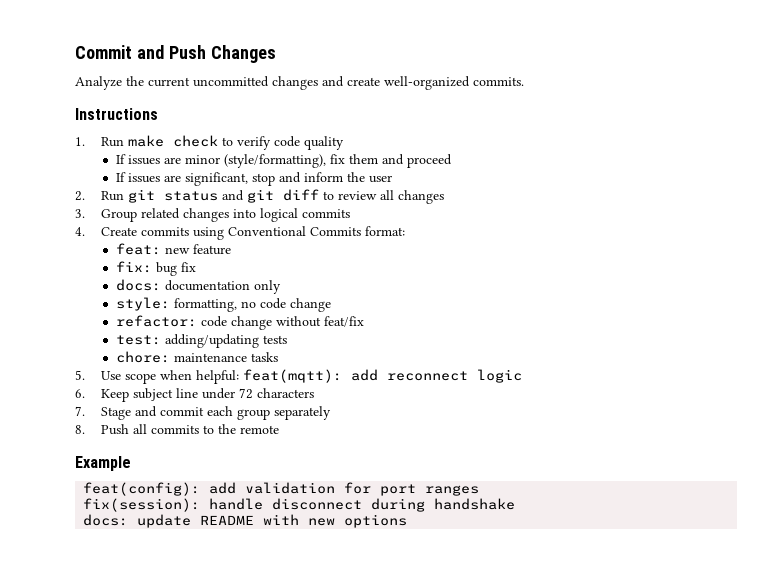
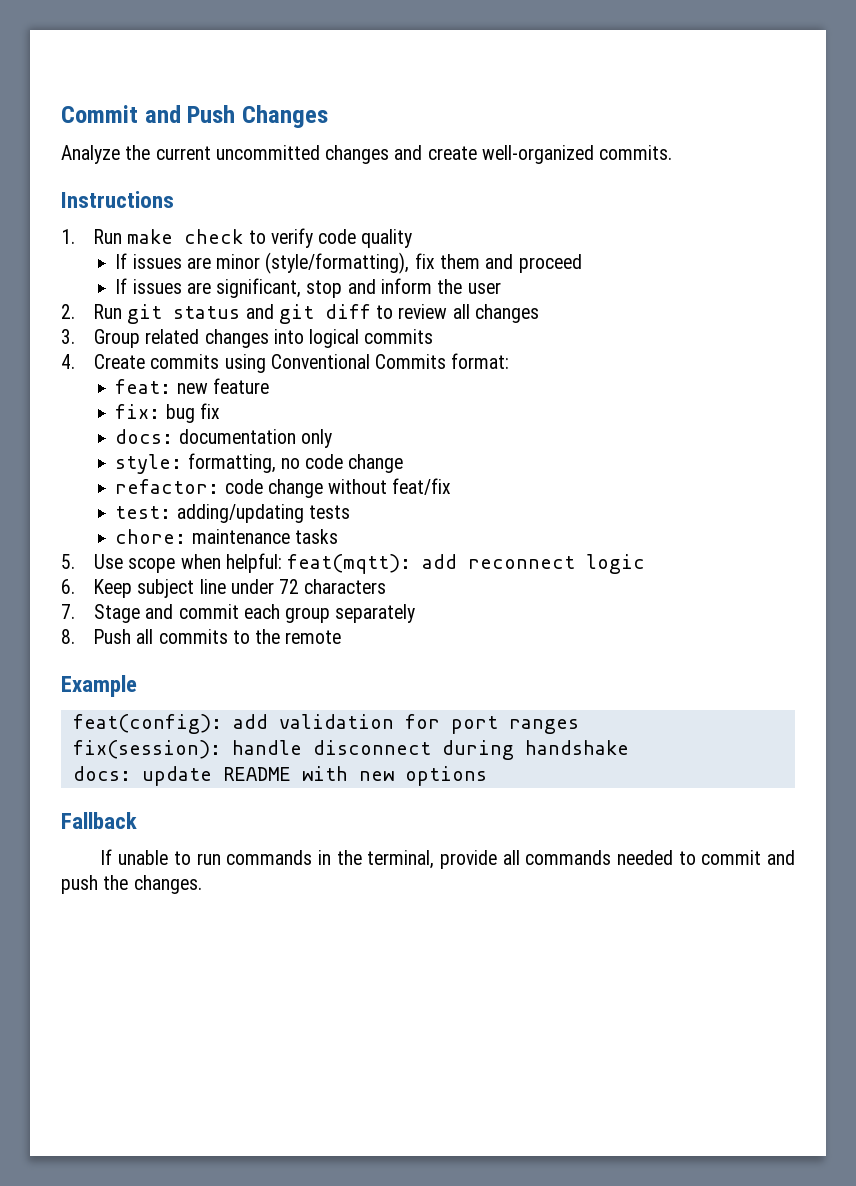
+ Fallback
+ If unable to run commands in the terminal, provide all commands needed to commit and push the changes.

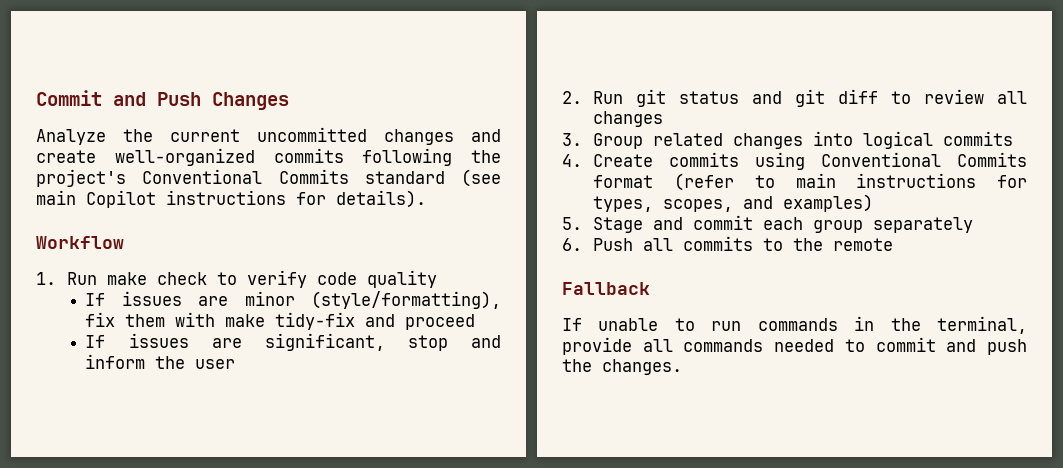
- Analyze the current uncommitted changes and create well-organized commits.
- Instructions
+ Analyze the current uncommitted changes and create well-organized commits following the project's Conventional Commits standard (see main Copilot instructions for details).
+ Workflow
- If issues are minor (style/formatting), fix them and proceed
+ If issues are minor (style/formatting), fix them with make tidy-fix and proceed
- 4. Create commits using Conventional Commits format:
- feat: new feature
- fix: bug fix
- docs: documentation only
- style: formatting, no code change
- refactor: code change without feat/fix
- test: adding/updating tests
- chore: maintenance tasks
- 5. Use scope when helpful: feat(mqtt): add reconnect logic
- 6. Keep subject line under 72 characters
- 7. Stage and commit each group separately
+ 4. Create commits using Conventional Commits format (refer to main instructions for types, scopes, and examples)
+ 5. Stage and commit each group separately
- 8. Push all commits to the remote
+ 6. Push all commits to the remote
- Example
- feat(config): add validation for port ranges
- fix(session): handle disconnect during handshake
- docs: update README with new options

